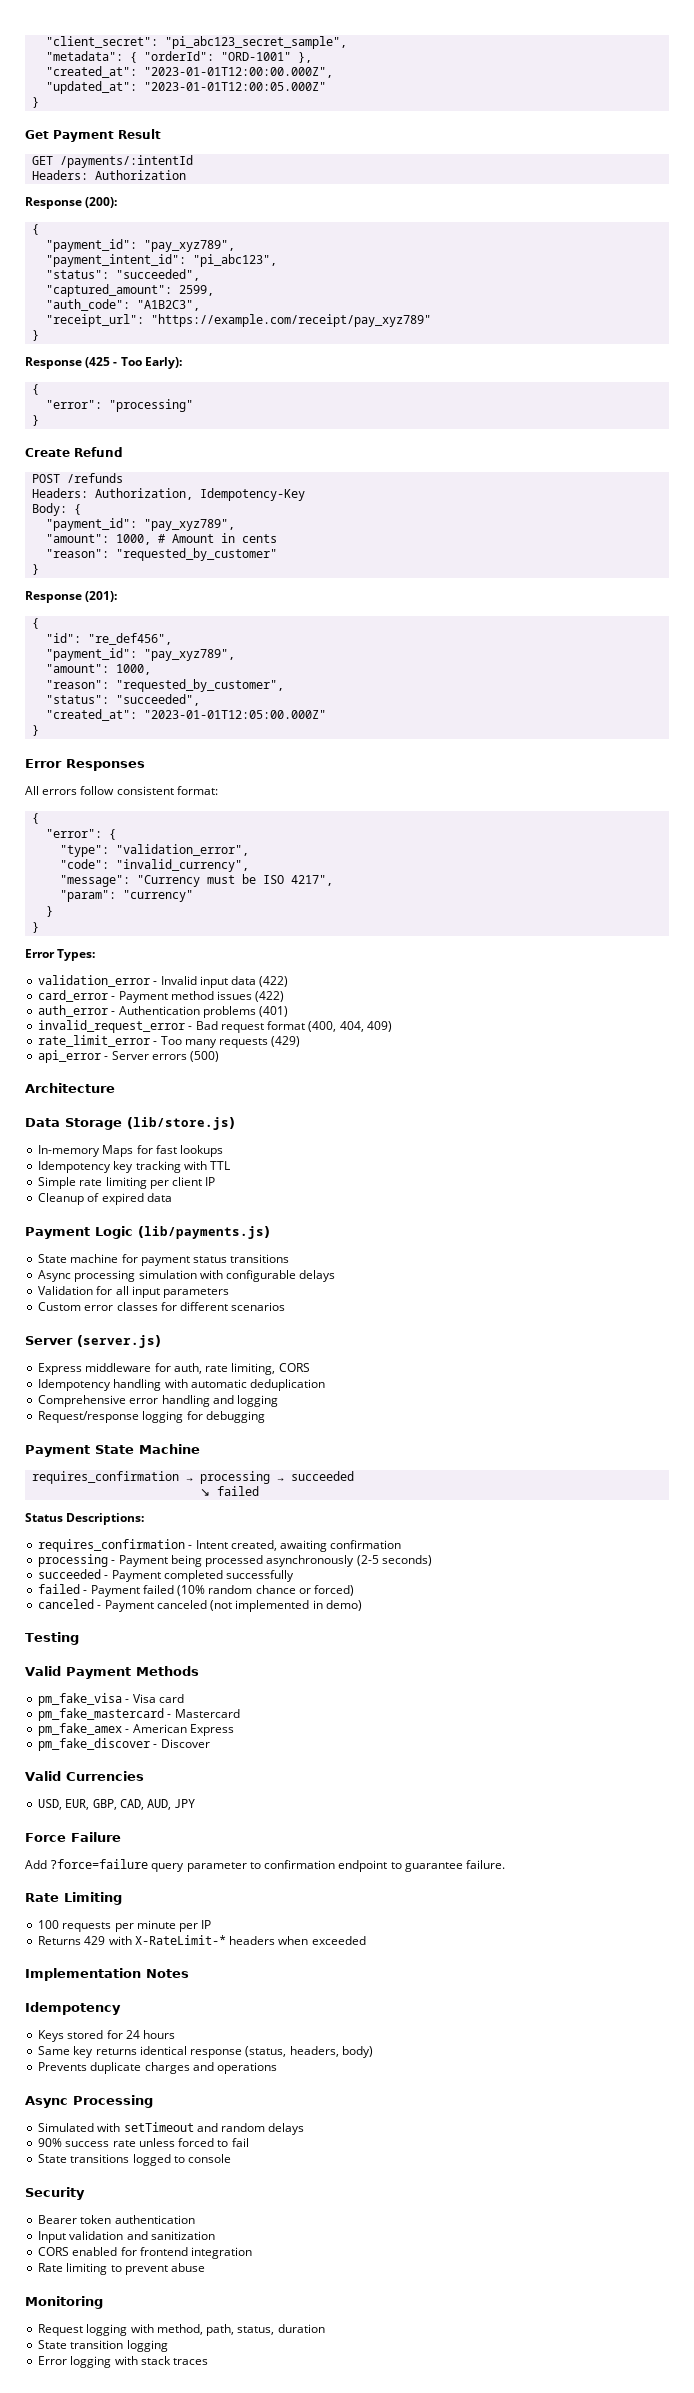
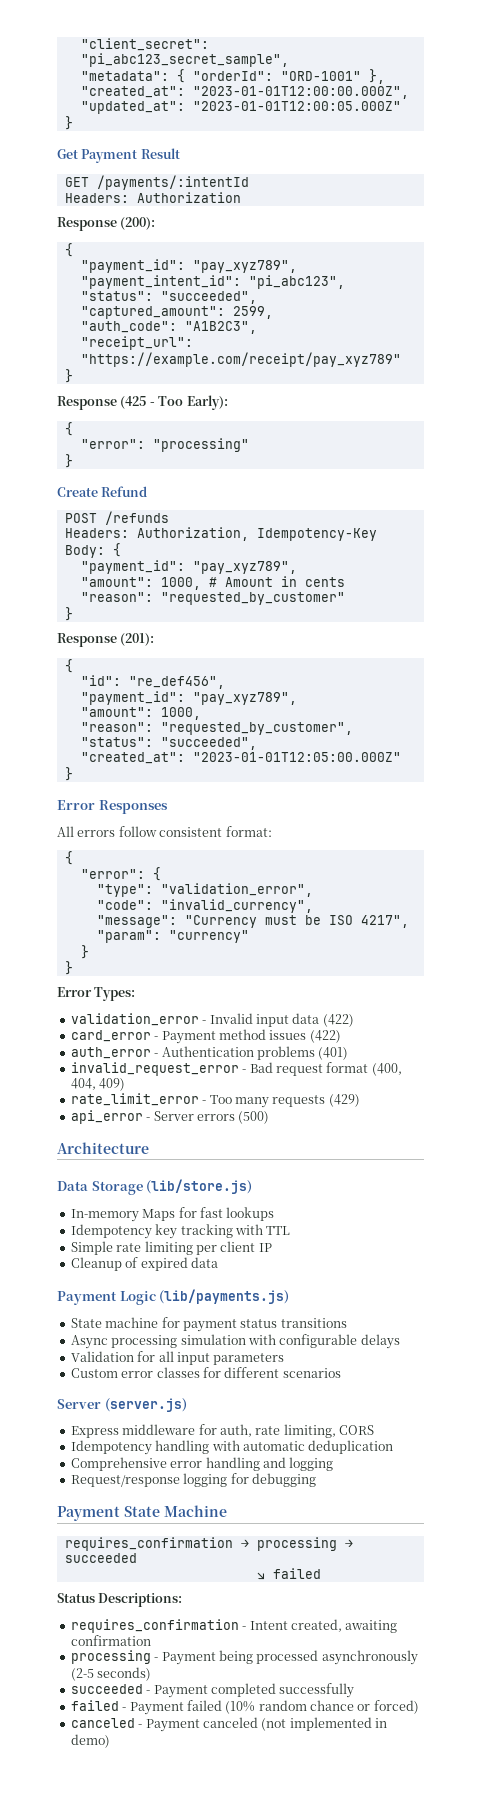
- Testing
- Valid Payment Methods
- pm_fake_visa - Visa card
- pm_fake_mastercard - Mastercard
- pm_fake_amex - American Express
- pm_fake_discover - Discover
- Valid Currencies
- USD, EUR, GBP, CAD, AUD, JPY
- Force Failure
- Add ?force=failure query parameter to confirmation endpoint to guarantee failure.
- Rate Limiting
- 100 requests per minute per IP
- Returns 429 with X-RateLimit-* headers when exceeded
- Implementation Notes
- Idempotency
- Keys stored for 24 hours
- Same key returns identical response (status, headers, body)
- Prevents duplicate charges and operations
- Async Processing
- Simulated with setTimeout and random delays
- 90% success rate unless forced to fail
- State transitions logged to console
- Security
- Bearer token authentication
- Input validation and sanitization
- CORS enabled for frontend integration
- Rate limiting to prevent abuse
- Monitoring
- Request logging with method, path, status, duration
- State transition logging
- Error logging with stack traces

